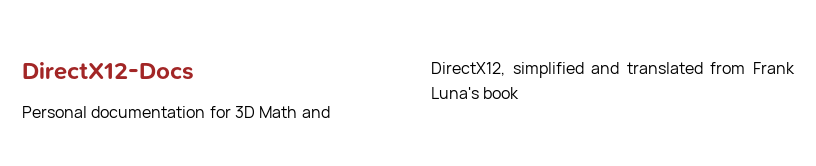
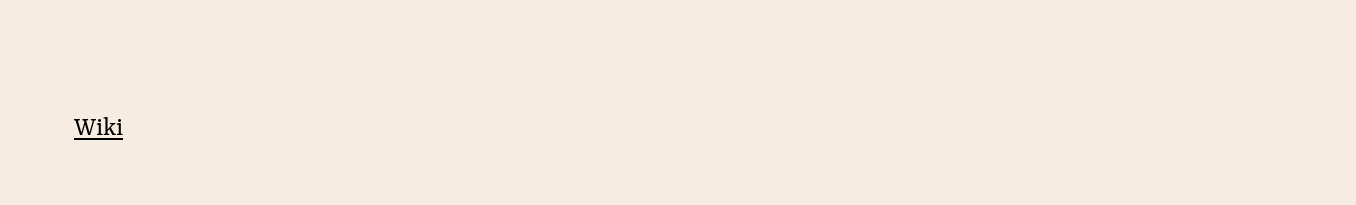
- DirectX12-Docs
- Personal documentation for 3D Math and DirectX12, simplified and translated from Frank Luna's book
+ Wiki

